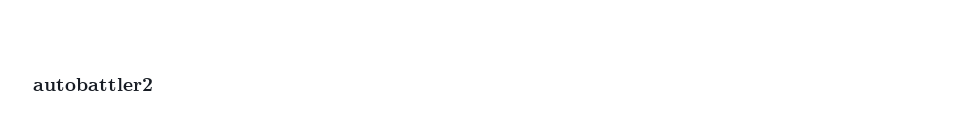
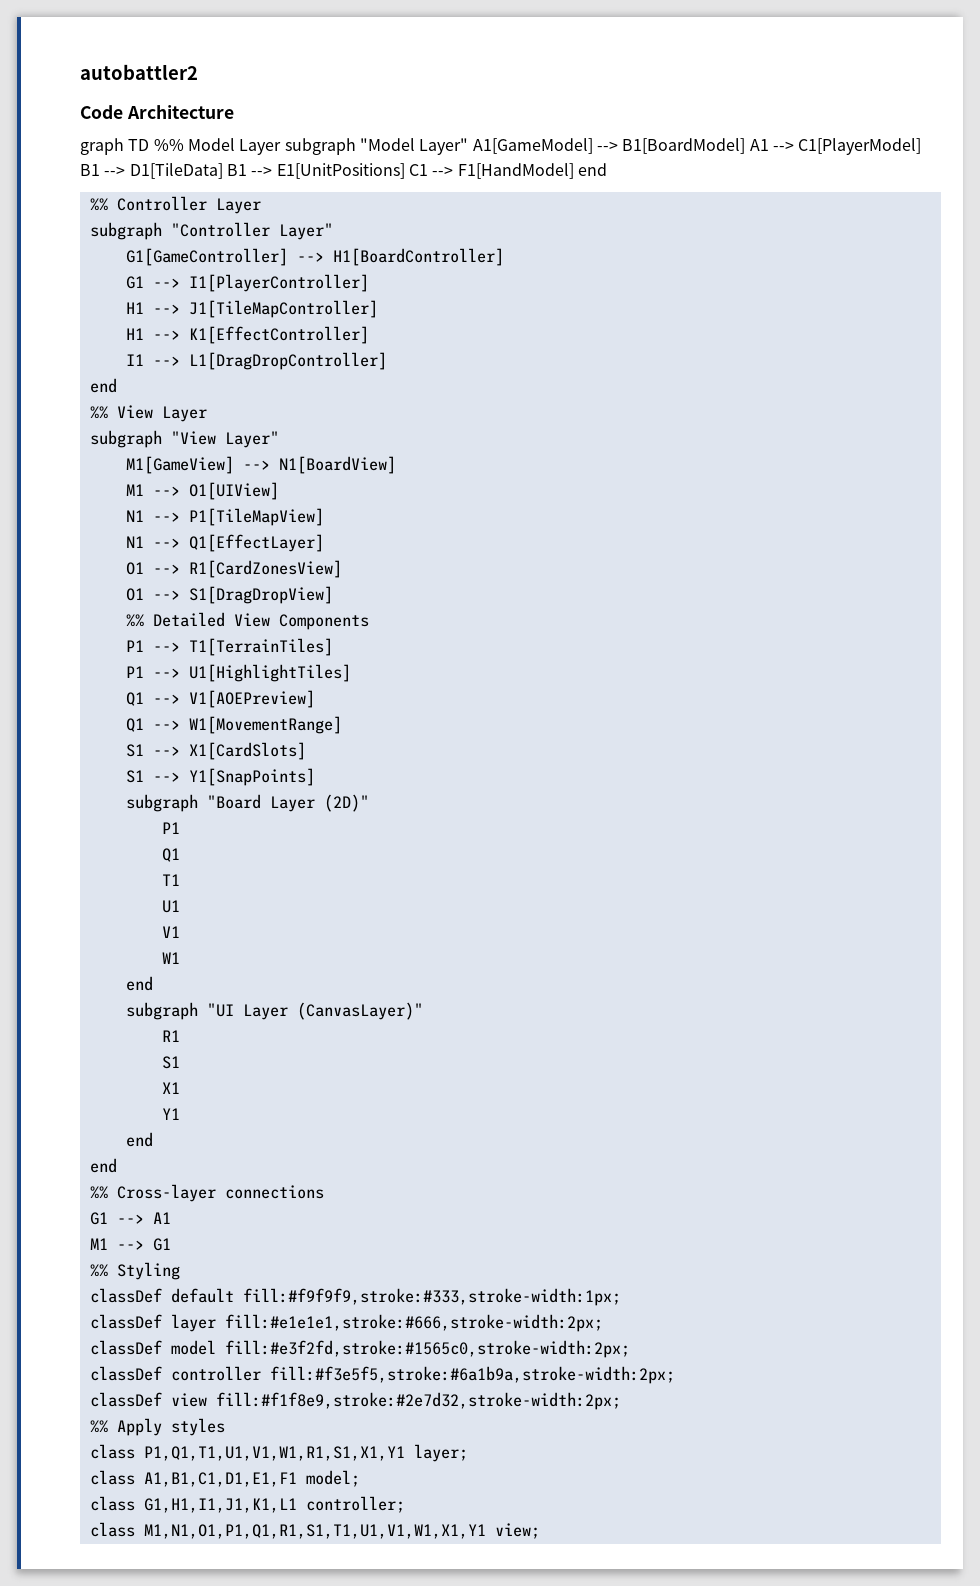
+ Code Architecture
+ graph TD %% Model Layer subgraph "Model Layer" A1[GameModel] --> B1[BoardModel] A1 --> C1[PlayerModel] B1 --> D1[TileData] B1 --> E1[UnitPositions] C1 --> F1[HandModel] end
+ %% Controller Layer
+ subgraph "Controller Layer"
+ G1[GameController] --> H1[BoardController]
+ G1 --> I1[PlayerController]
+ H1 --> J1[TileMapController]
+ H1 --> K1[EffectController]
+ I1 --> L1[DragDropController]
+ end
+ %% View Layer
+ subgraph "View Layer"
+ M1[GameView] --> N1[BoardView]
+ M1 --> O1[UIView]
+ N1 --> P1[TileMapView]
+ N1 --> Q1[EffectLayer]
+ O1 --> R1[CardZonesView]
+ O1 --> S1[DragDropView]
+ %% Detailed View Components
+ P1 --> T1[TerrainTiles]
+ P1 --> U1[HighlightTiles]
+ Q1 --> V1[AOEPreview]
+ Q1 --> W1[MovementRange]
+ S1 --> X1[CardSlots]
+ S1 --> Y1[SnapPoints]
+ subgraph "Board Layer (2D)"
+ P1
+ Q1
+ T1
+ U1
+ V1
+ W1
+ end
+ subgraph "UI Layer (CanvasLayer)"
+ R1
+ S1
+ X1
+ Y1
+ end
+ end
+ %% Cross-layer connections
+ G1 --> A1
+ M1 --> G1
+ %% Styling
+ classDef default fill:#f9f9f9,stroke:#333,stroke-width:1px;
+ classDef layer fill:#e1e1e1,stroke:#666,stroke-width:2px;
+ classDef model fill:#e3f2fd,stroke:#1565c0,stroke-width:2px;
+ classDef controller fill:#f3e5f5,stroke:#6a1b9a,stroke-width:2px;
+ classDef view fill:#f1f8e9,stroke:#2e7d32,stroke-width:2px;
+ %% Apply styles
+ class P1,Q1,T1,U1,V1,W1,R1,S1,X1,Y1 layer;
+ class A1,B1,C1,D1,E1,F1 model;
+ class G1,H1,I1,J1,K1,L1 controller;
+ class M1,N1,O1,P1,Q1,R1,S1,T1,U1,V1,W1,X1,Y1 view;

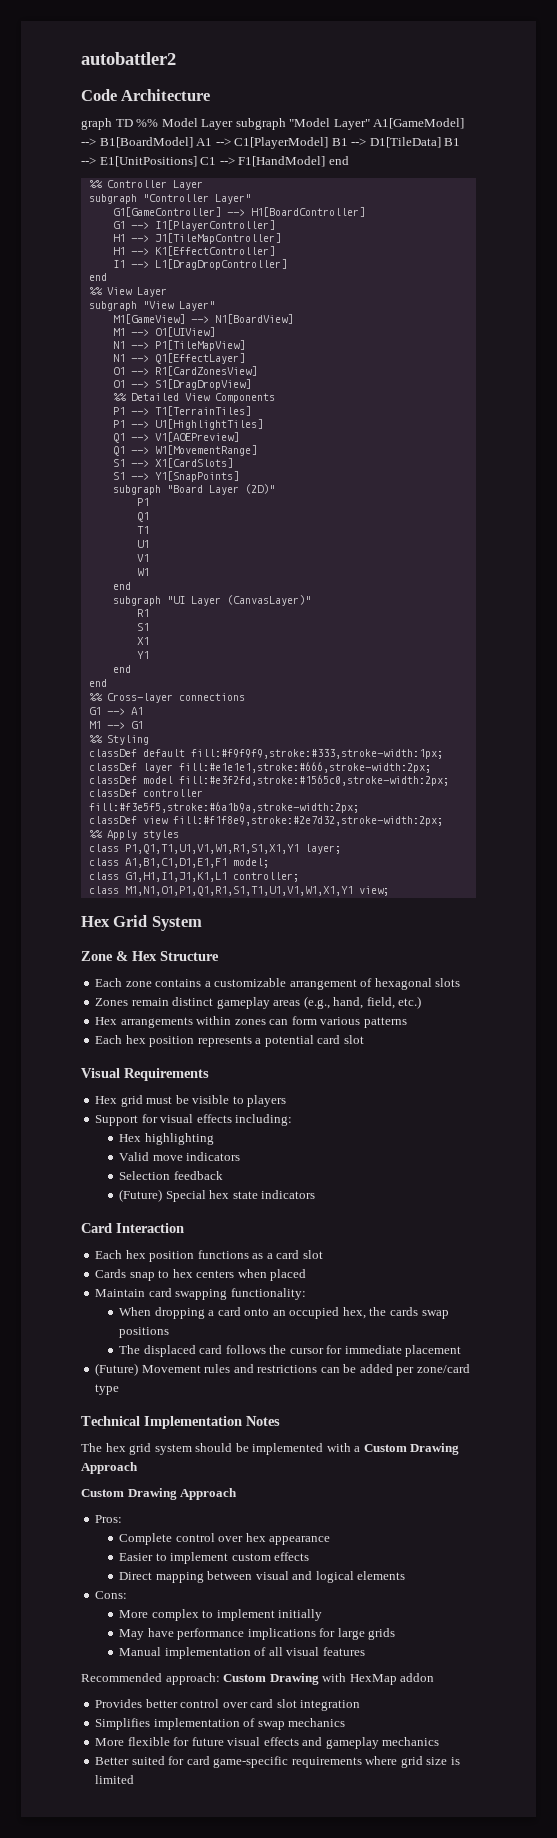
+ Hex Grid System
+ Zone & Hex Structure
+ Each zone contains a customizable arrangement of hexagonal slots
+ Zones remain distinct gameplay areas (e.g., hand, field, etc.)
+ Hex arrangements within zones can form various patterns
+ Each hex position represents a potential card slot
+ Visual Requirements
+ Hex grid must be visible to players
+ Support for visual effects including:
+ Hex highlighting
+ Valid move indicators
+ Selection feedback
+ (Future) Special hex state indicators
+ Card Interaction
+ Each hex position functions as a card slot
+ Cards snap to hex centers when placed
+ Maintain card swapping functionality:
+ When dropping a card onto an occupied hex, the cards swap positions
+ The displaced card follows the cursor for immediate placement
+ (Future) Movement rules and restrictions can be added per zone/card type
+ Technical Implementation Notes
+ The hex grid system should be implemented with a Custom Drawing Approach
+ Custom Drawing Approach
+ Pros:
+ Complete control over hex appearance
+ Easier to implement custom effects
+ Direct mapping between visual and logical elements
+ Cons:
+ More complex to implement initially
+ May have performance implications for large grids
+ Manual implementation of all visual features
+ Recommended approach: Custom Drawing with HexMap addon
+ Provides better control over card slot integration
+ Simplifies implementation of swap mechanics
+ More flexible for future visual effects and gameplay mechanics
+ Better suited for card game-specific requirements where grid size is limited

